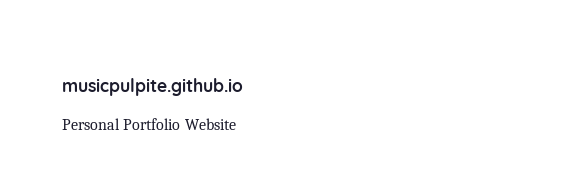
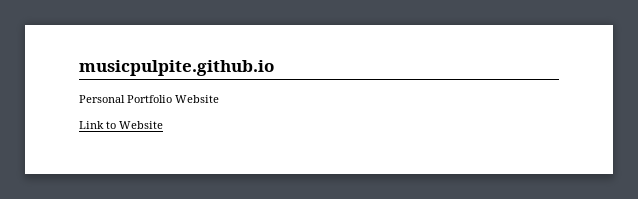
+ Link to Website

